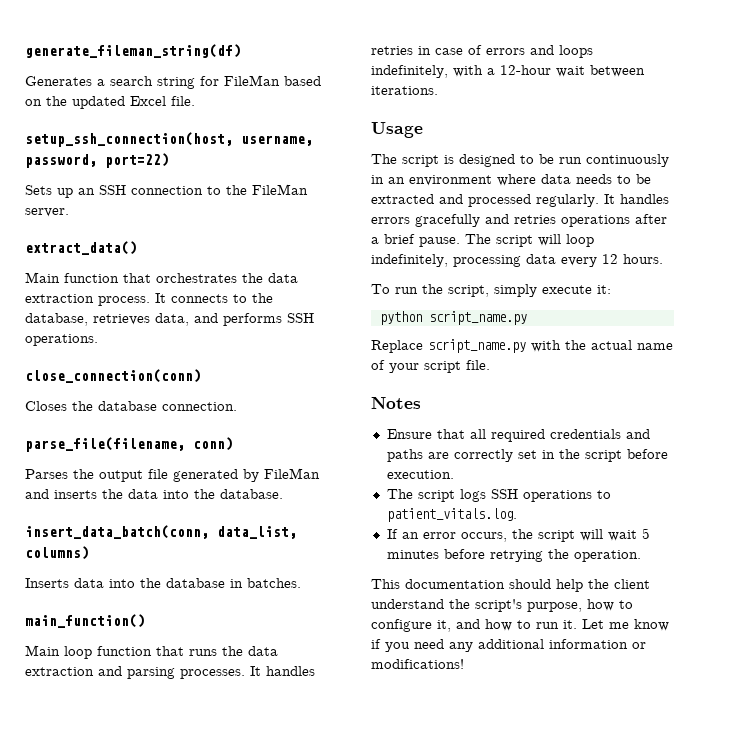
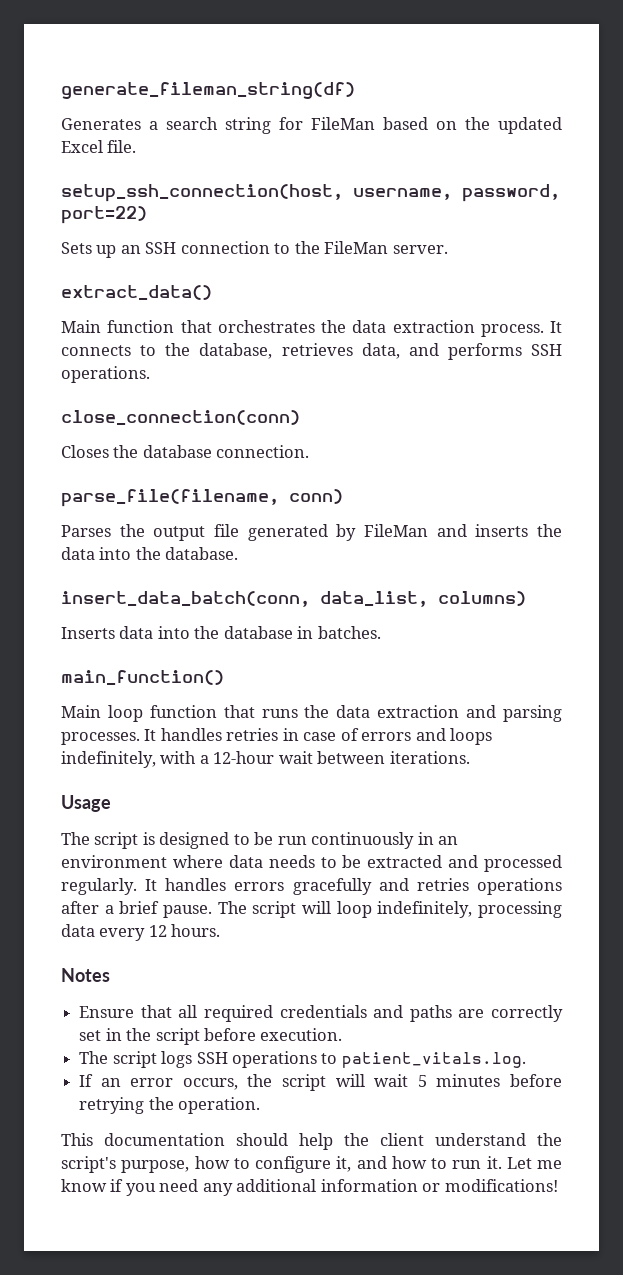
- To run the script, simply execute it:
- python script_name.py
- Replace script_name.py with the actual name of your script file.

